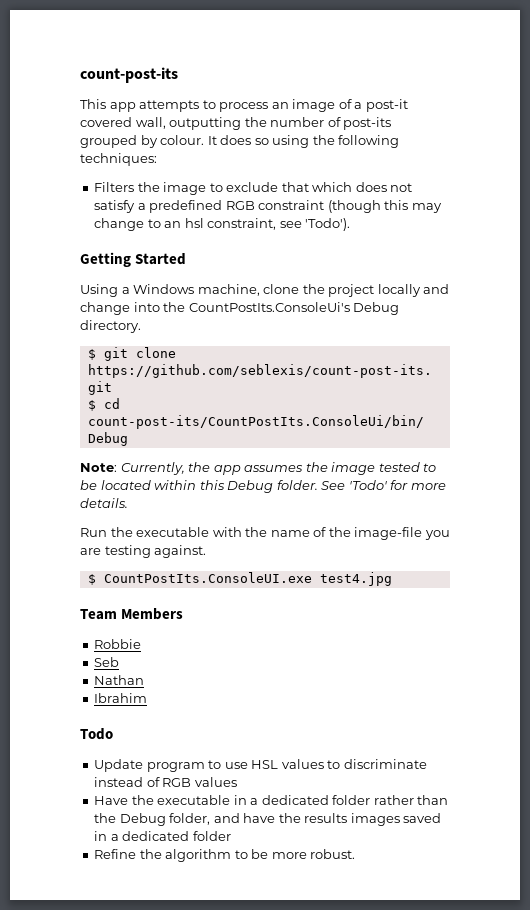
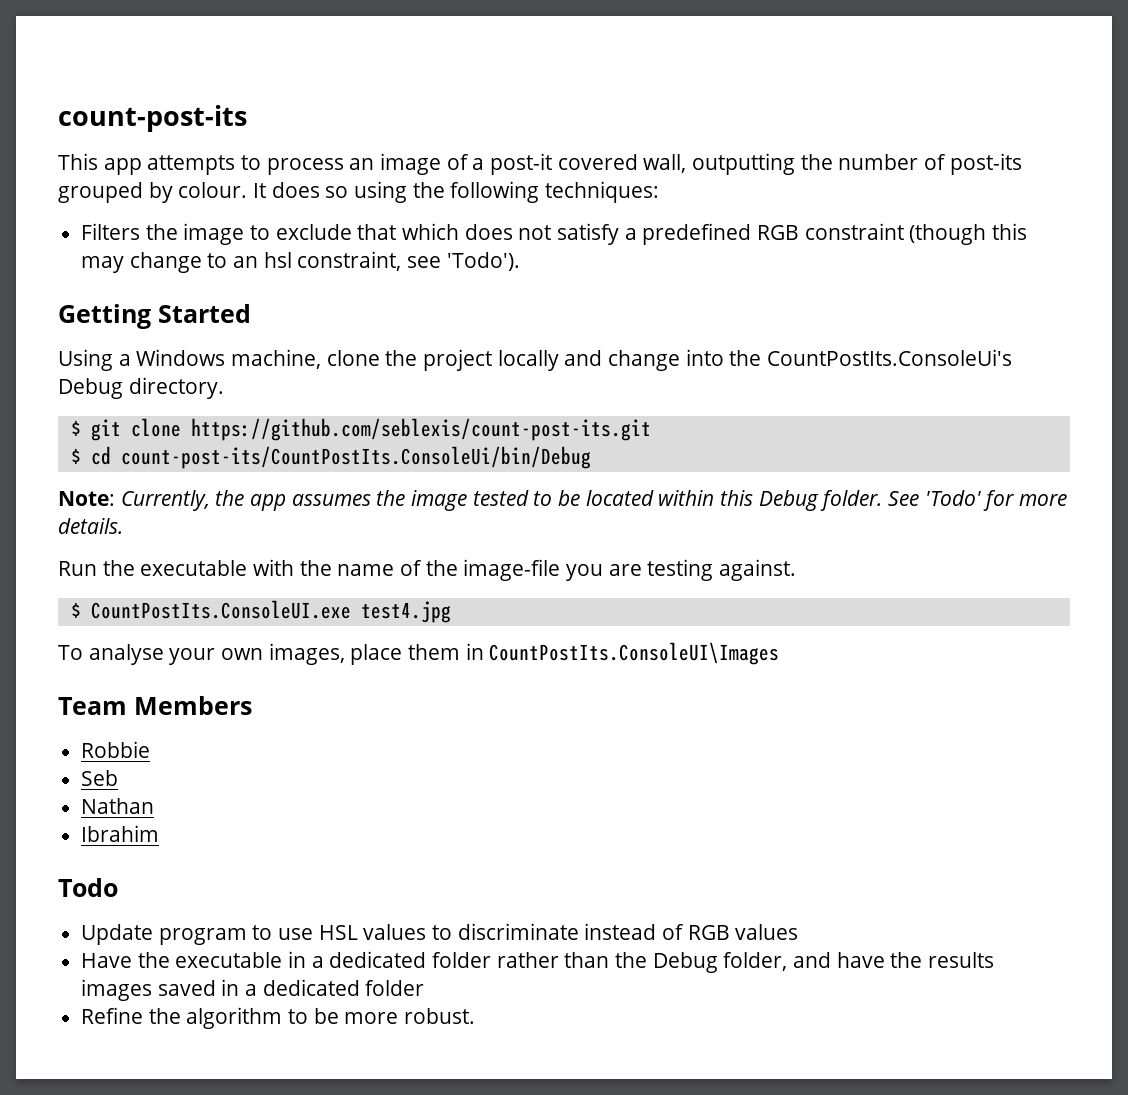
+ To analyse your own images, place them in CountPostIts.ConsoleUI\Images

